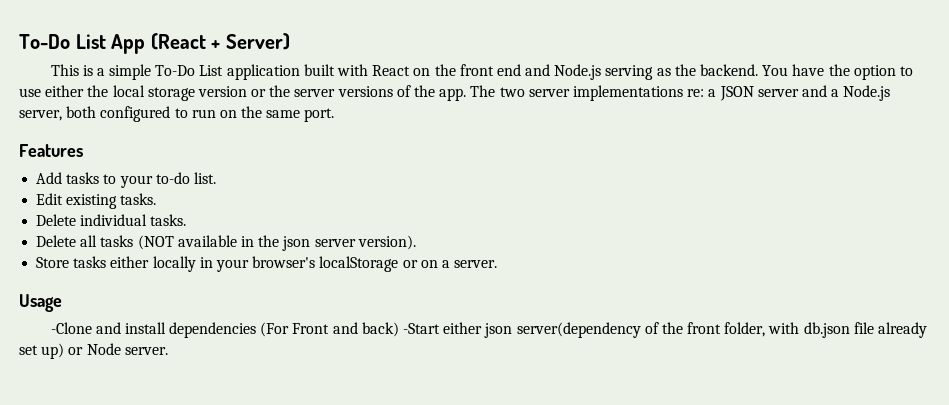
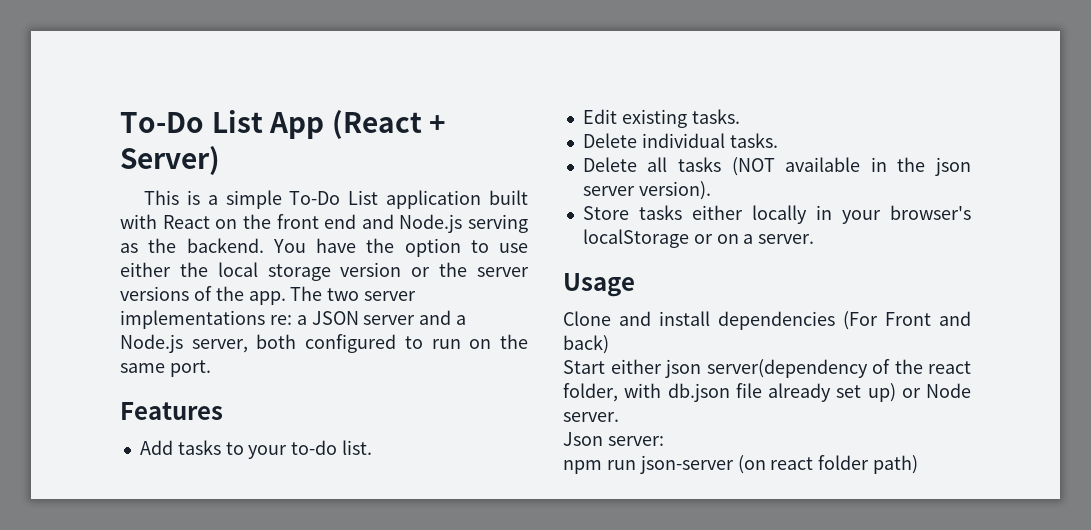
- -Clone and install dependencies (For Front and back) -Start either json server(dependency of the front folder, with db.json file already set up) or Node server.
+ Clone and install dependencies (For Front and back)
+ Start either json server(dependency of the react folder, with db.json file already set up) or Node server.
+ Json server:
+ npm run json-server (on react folder path)

